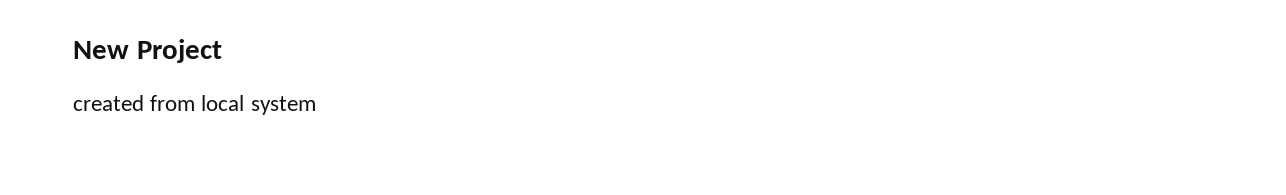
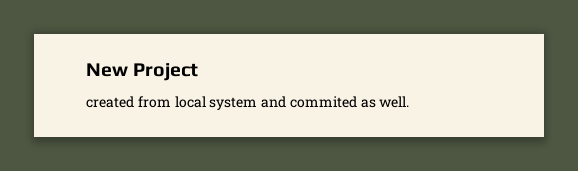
- created from local system
+ created from local system and commited as well.

